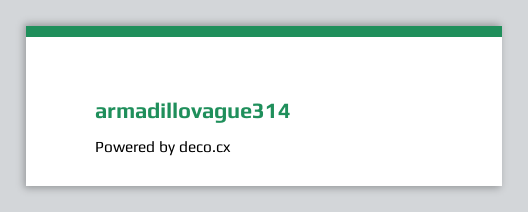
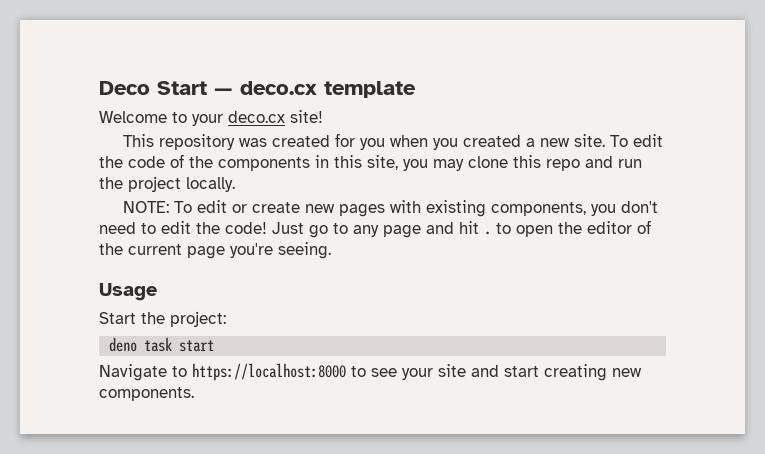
- armadillovague314
- Powered by deco.cx
+ Deco Start — deco.cx template
+ Welcome to your deco.cx site!
+ This repository was created for you when you created a new site. To edit the code of the components in this site, you may clone this repo and run the project locally.
+ NOTE: To edit or create new pages with existing components, you don't need to edit the code! Just go to any page and hit . to open the editor of the current page you're seeing.
+ Usage
+ Start the project:
+ deno task start
+ Navigate to https://localhost:8000 to see your site and start creating new components.

